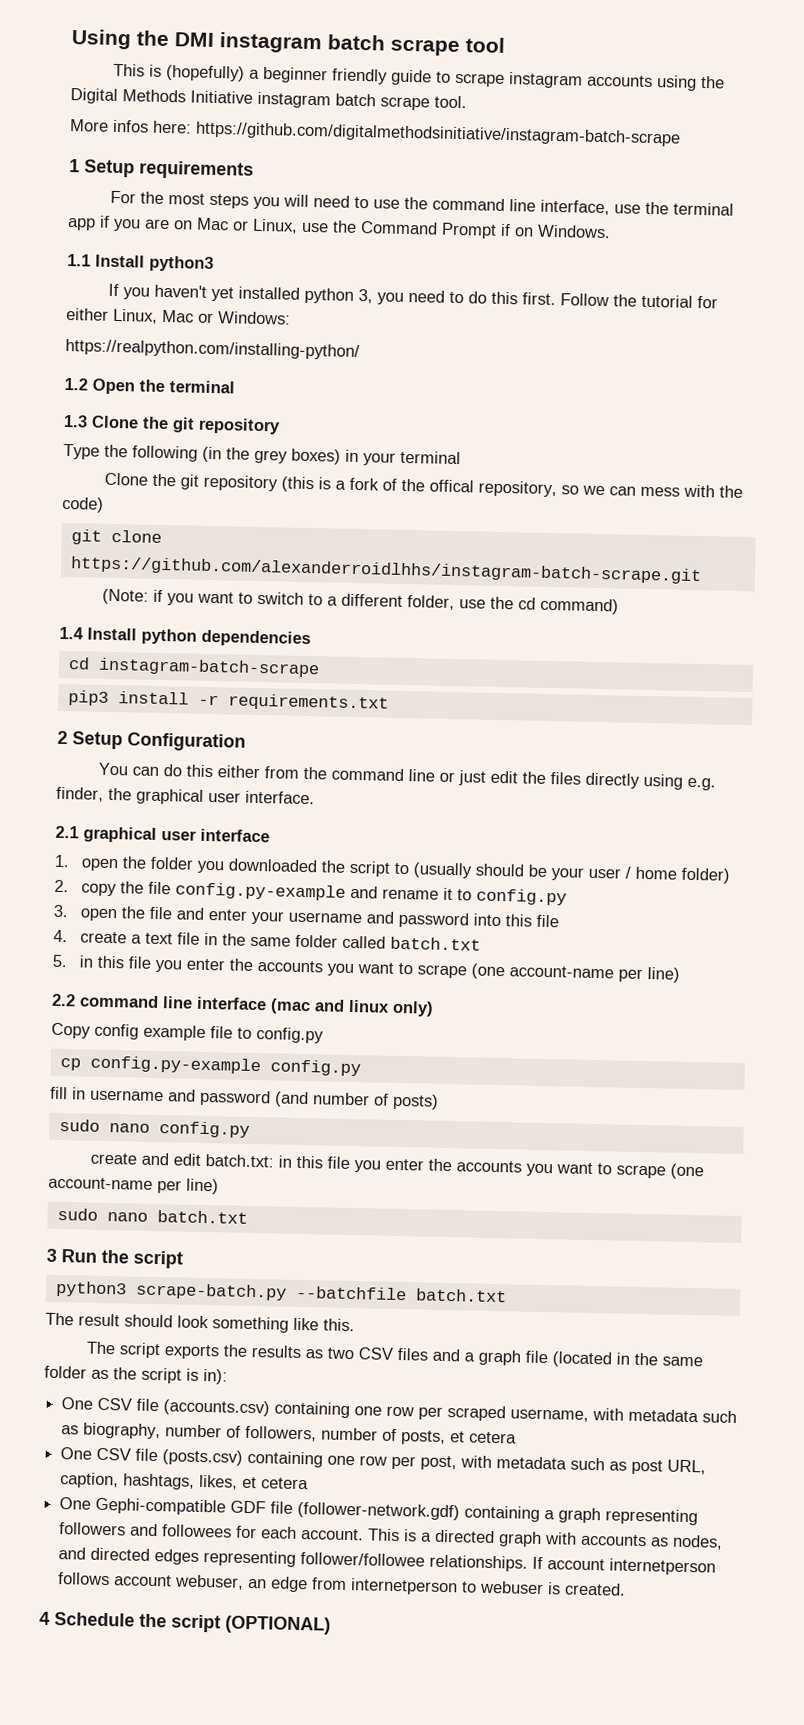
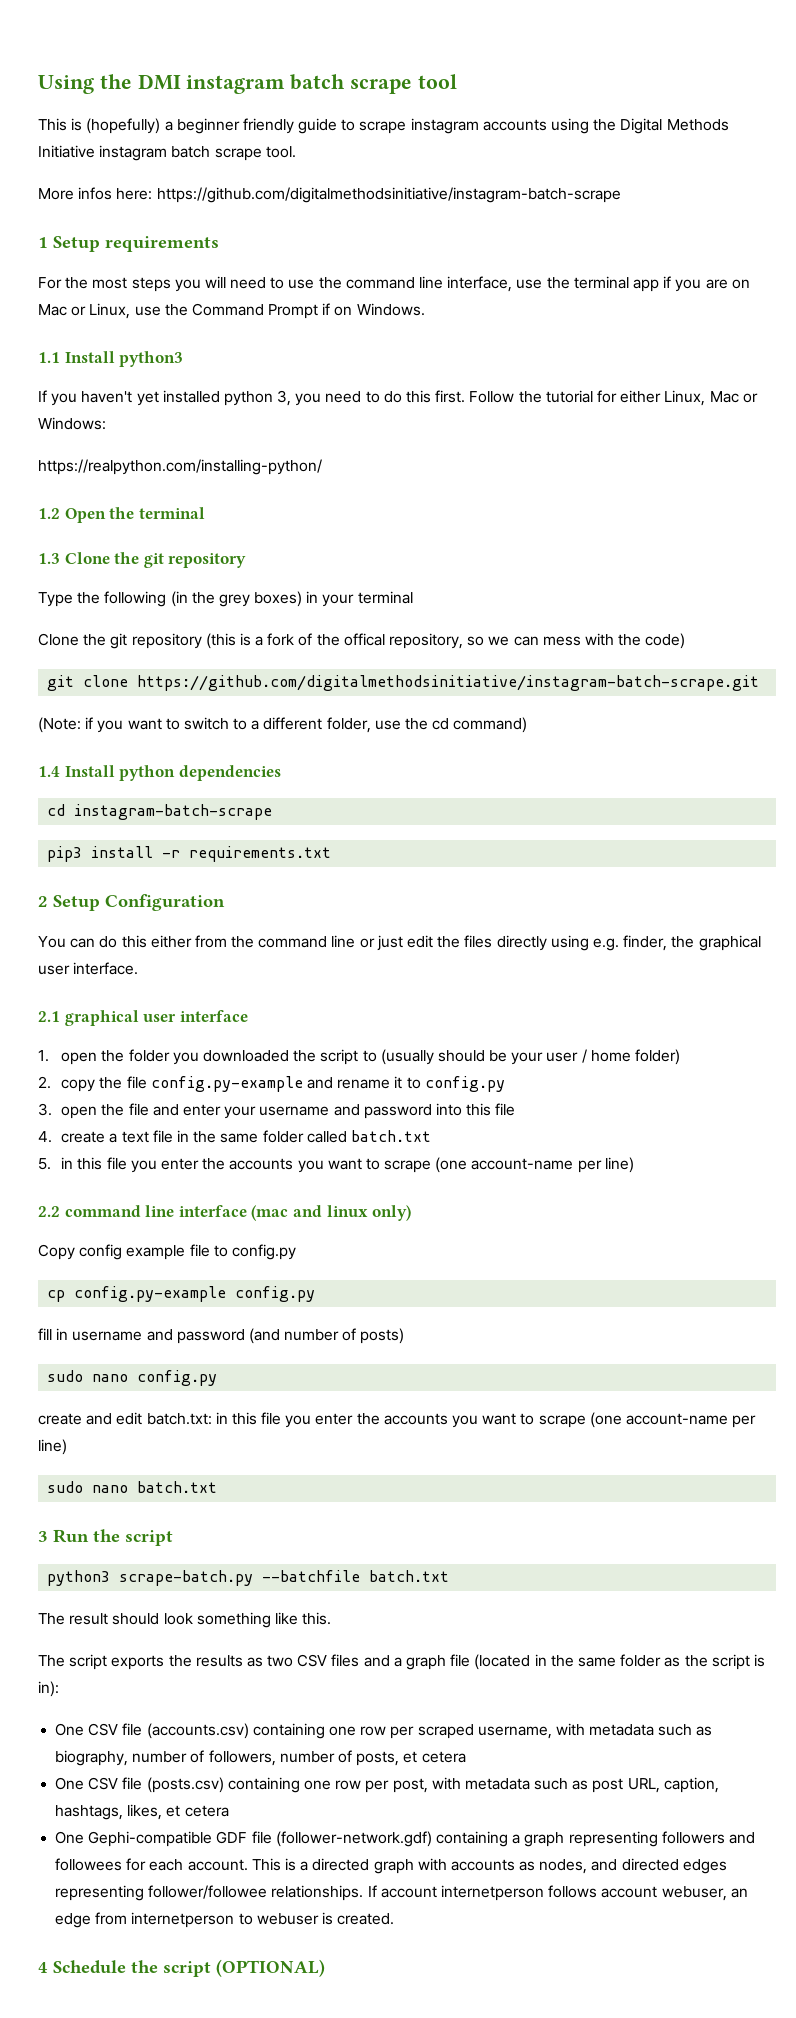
- git clone https://github.com/alexanderroidlhhs/instagram-batch-scrape.git
+ git clone https://github.com/digitalmethodsinitiative/instagram-batch-scrape.git

